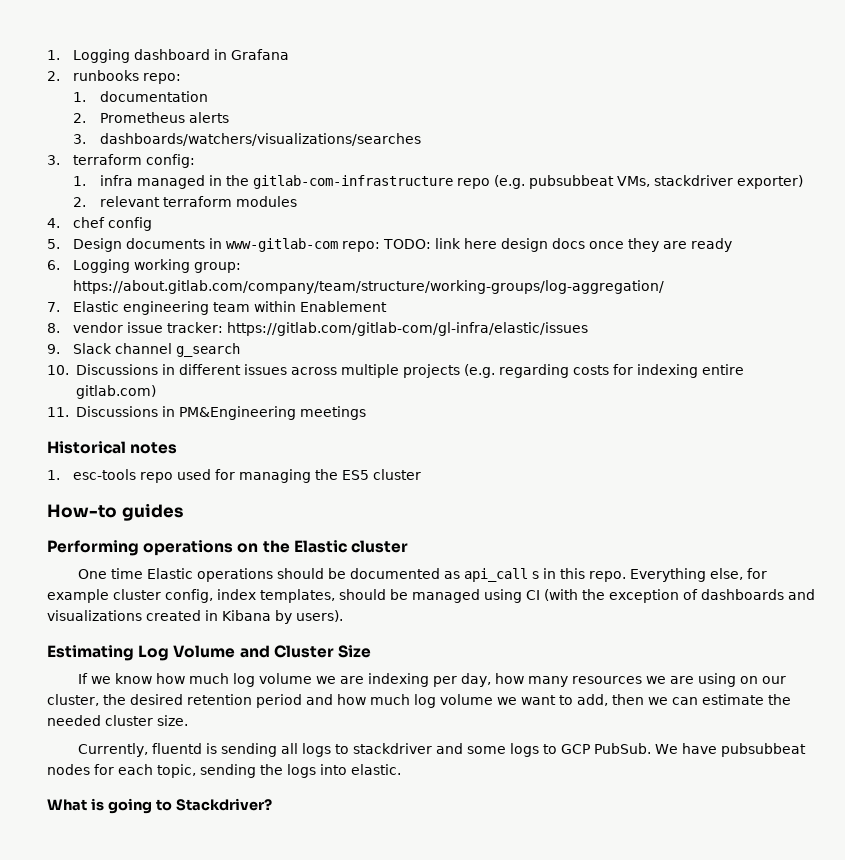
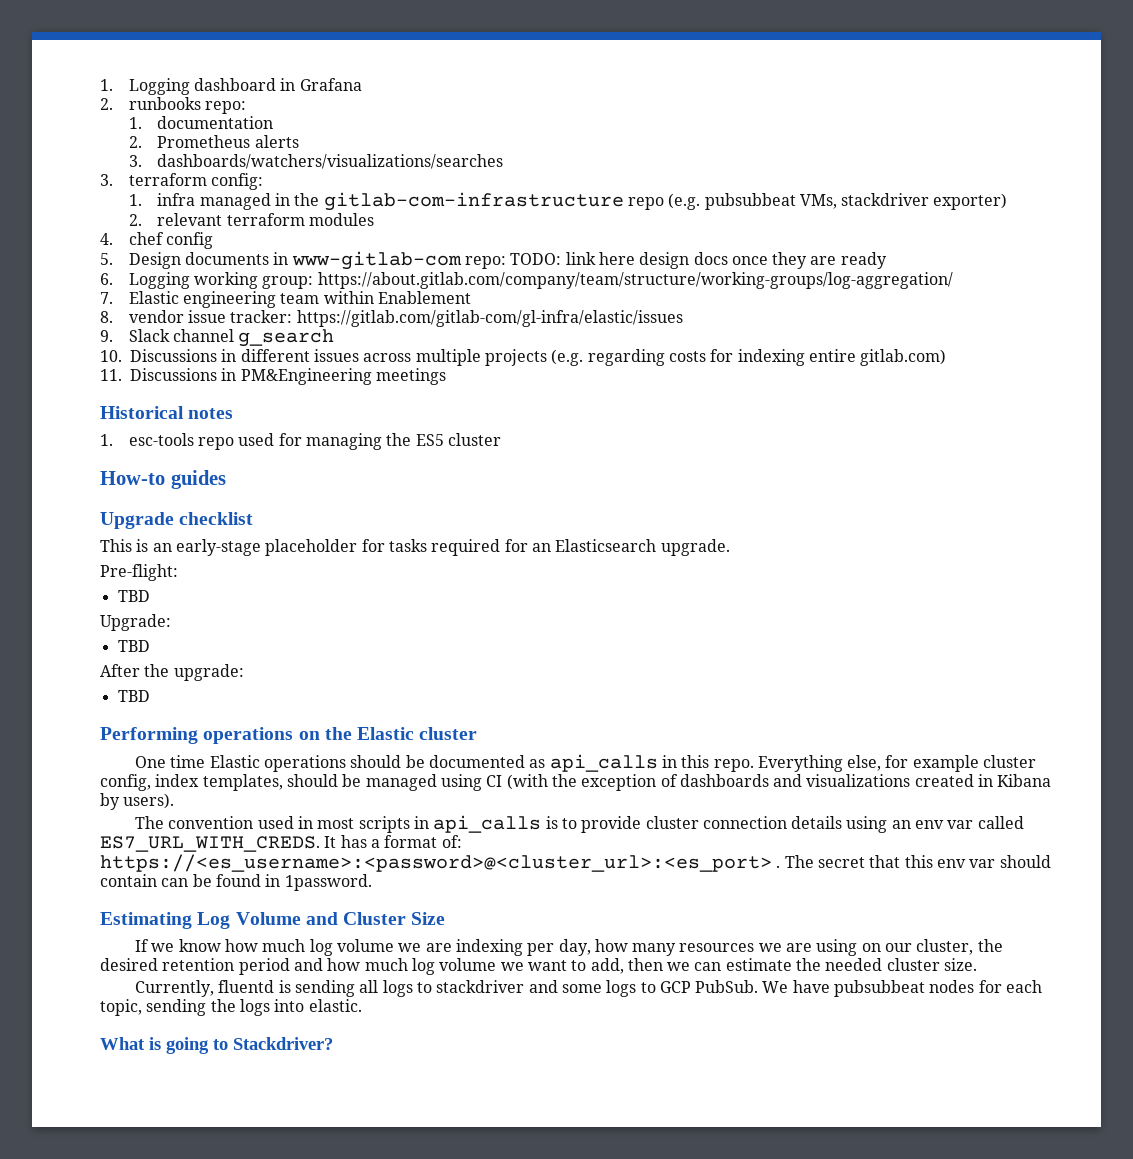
+ Upgrade checklist
+ This is an early-stage placeholder for tasks required for an Elasticsearch upgrade.
+ Pre-flight:
+ TBD
+ Upgrade:
+ TBD
+ After the upgrade:
+ TBD
- One time Elastic operations should be documented as api_call s in this repo.
+ One time Elastic operations should be documented as api_calls in this repo.
+ The convention used in most scripts in api_calls is to provide cluster connection details using an env var called ES7_URL_WITH_CREDS. It has a format of: https://<es_username>:<password>@<cluster_url>:<es_port> . The secret that this env var should contain can be found in 1password.

